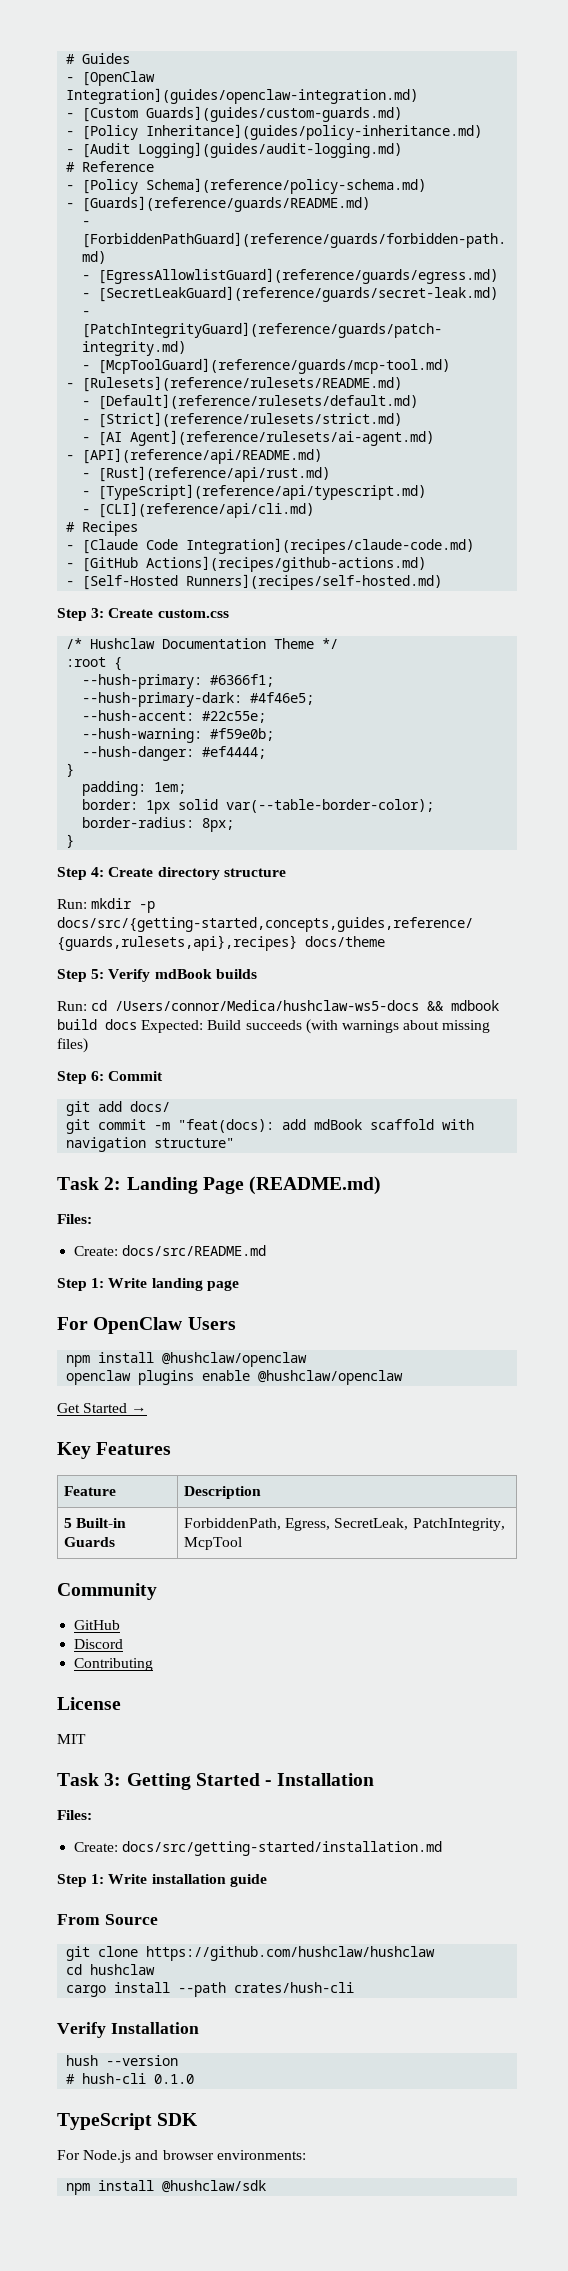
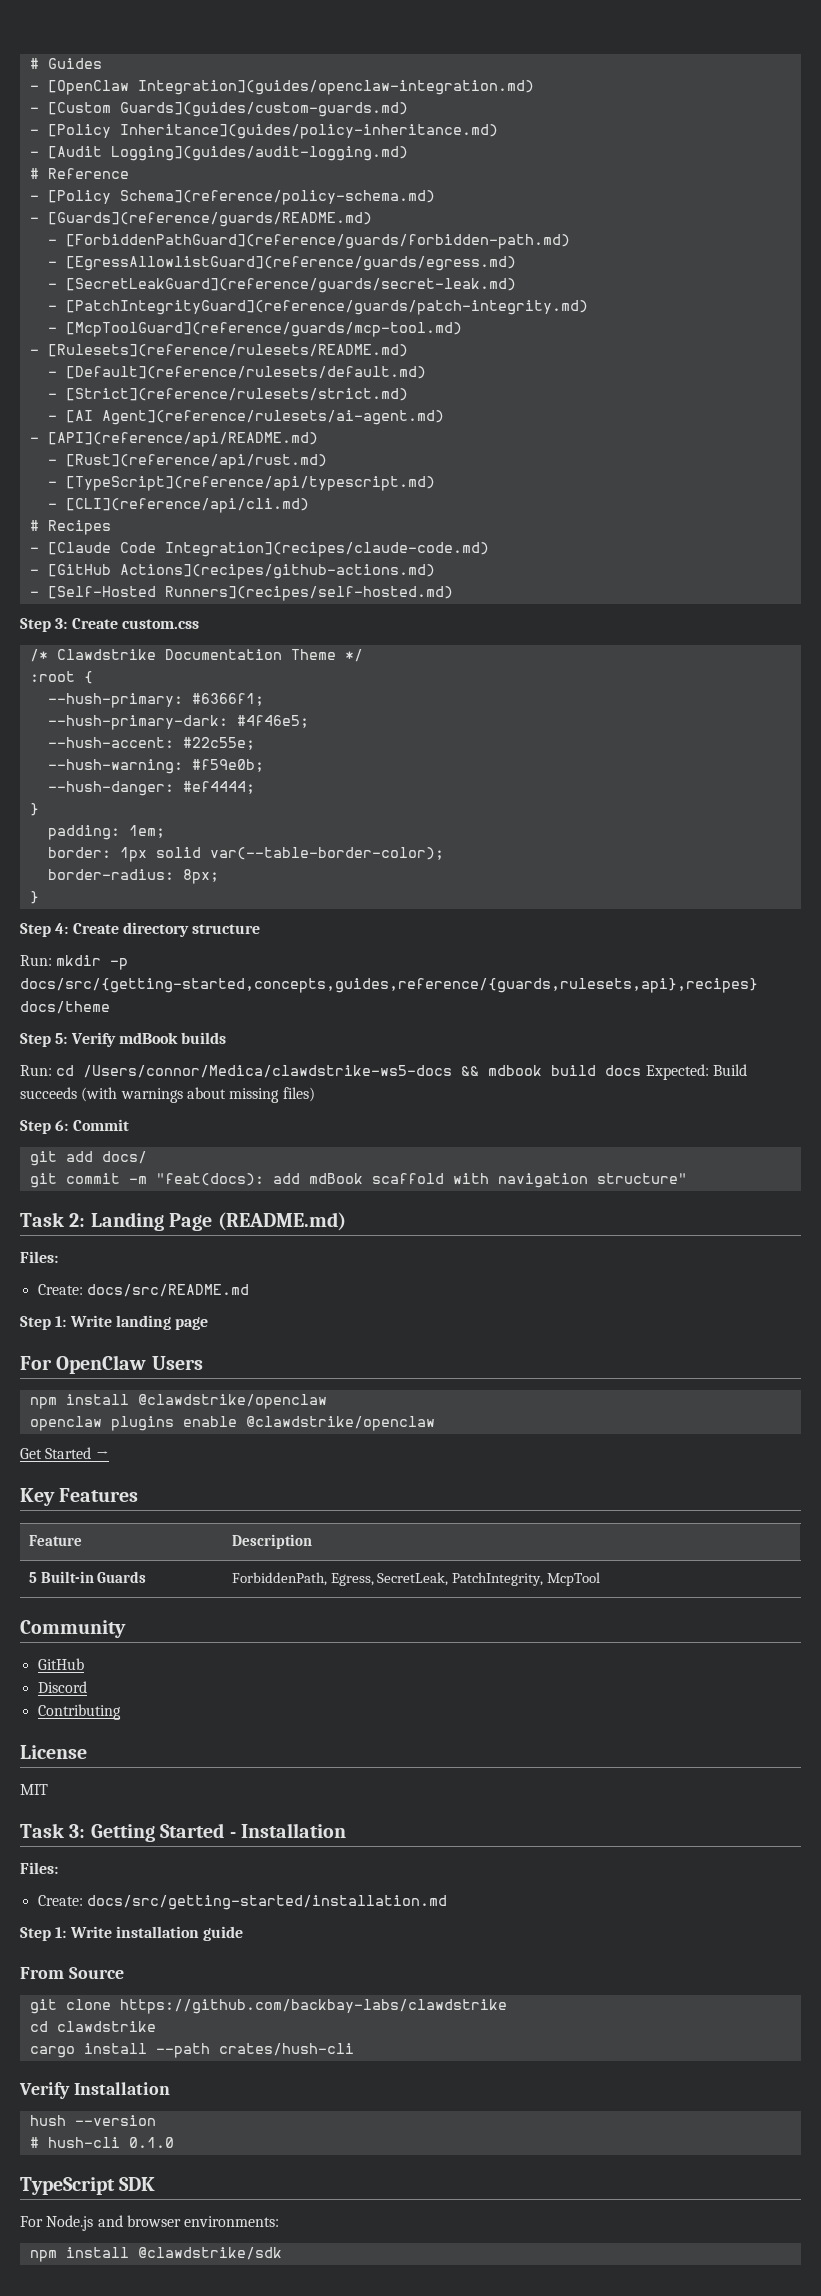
- /* Hushclaw Documentation Theme */
+ /* Clawdstrike Documentation Theme */
- Run: cd /Users/connor/Medica/hushclaw-ws5-docs && mdbook build docs Expected: Build succeeds (with warnings about missing files)
+ Run: cd /Users/connor/Medica/clawdstrike-ws5-docs && mdbook build docs Expected: Build succeeds (with warnings about missing files)
- npm install @hushclaw/openclaw
+ npm install @clawdstrike/openclaw
- openclaw plugins enable @hushclaw/openclaw
+ openclaw plugins enable @clawdstrike/openclaw
- git clone https://github.com/hushclaw/hushclaw
- cd hushclaw
+ git clone https://github.com/backbay-labs/clawdstrike
+ cd clawdstrike
- npm install @hushclaw/sdk
+ npm install @clawdstrike/sdk

